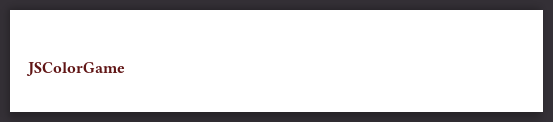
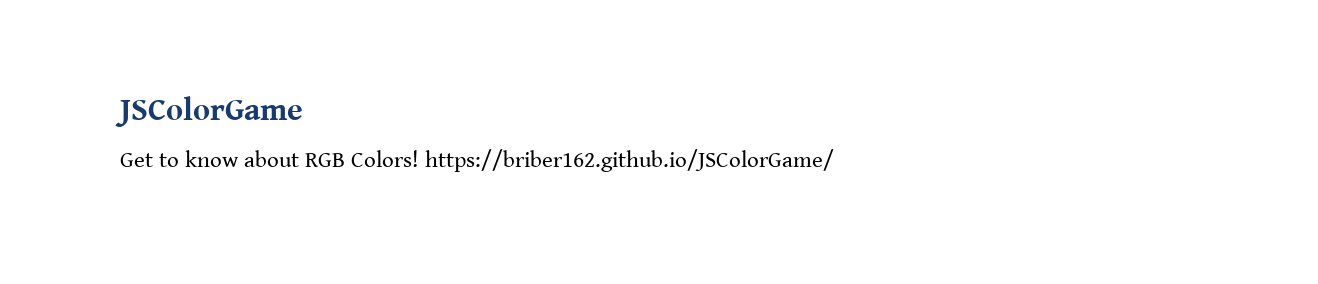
+ Get to know about RGB Colors! https://briber162.github.io/JSColorGame/

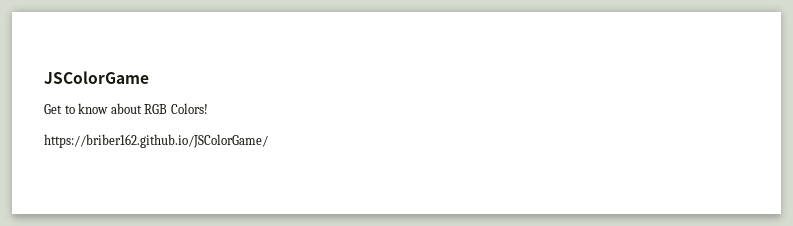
- Get to know about RGB Colors! https://briber162.github.io/JSColorGame/
+ Get to know about RGB Colors!
+ https://briber162.github.io/JSColorGame/

